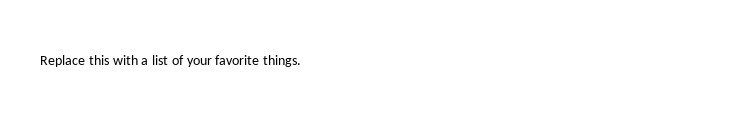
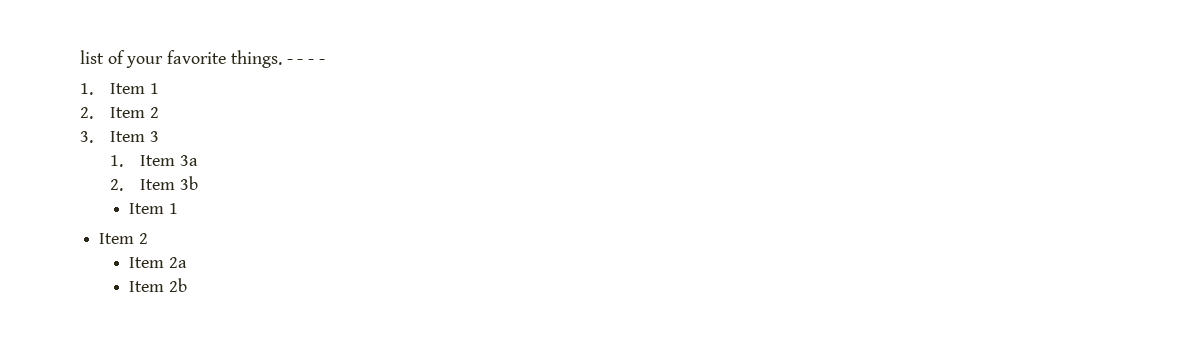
- Replace this with a list of your favorite things.
+ list of your favorite things.
+ - - - -
+ 1. Item 1
+ 2. Item 2
+ 3. Item 3
+ 1. Item 3a
+ 2. Item 3b
+ Item 1
+ Item 2
+ Item 2a
+ Item 2b

